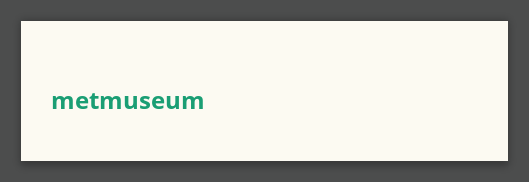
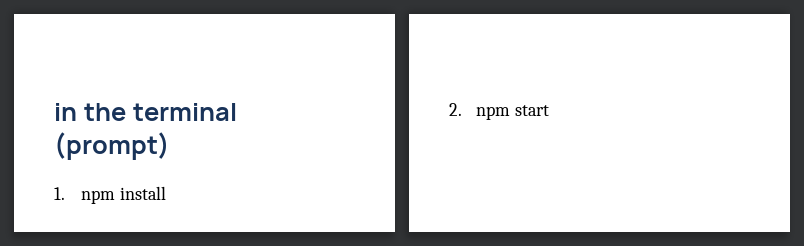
- metmuseum
+ in the terminal (prompt)
+ 1. npm install
+ 2. npm start

